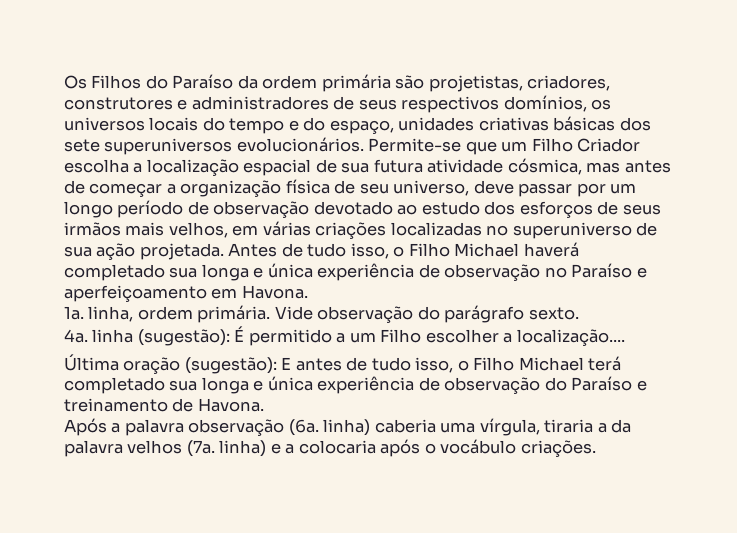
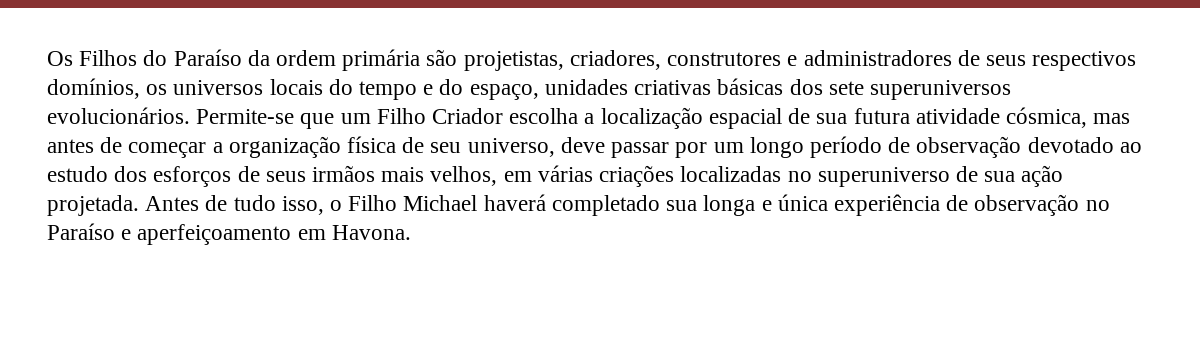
- 1a. linha, ordem primária. Vide observação do parágrafo sexto.
- 4a. linha (sugestão): É permitido a um Filho escolher a localização....
- Última oração (sugestão): E antes de tudo isso, o Filho Michael terá completado sua longa e única experiência de observação do Paraíso e treinamento de Havona.
- Após a palavra observação (6a. linha) caberia uma vírgula, tiraria a da palavra velhos (7a. linha) e a colocaria após o vocábulo criações.

